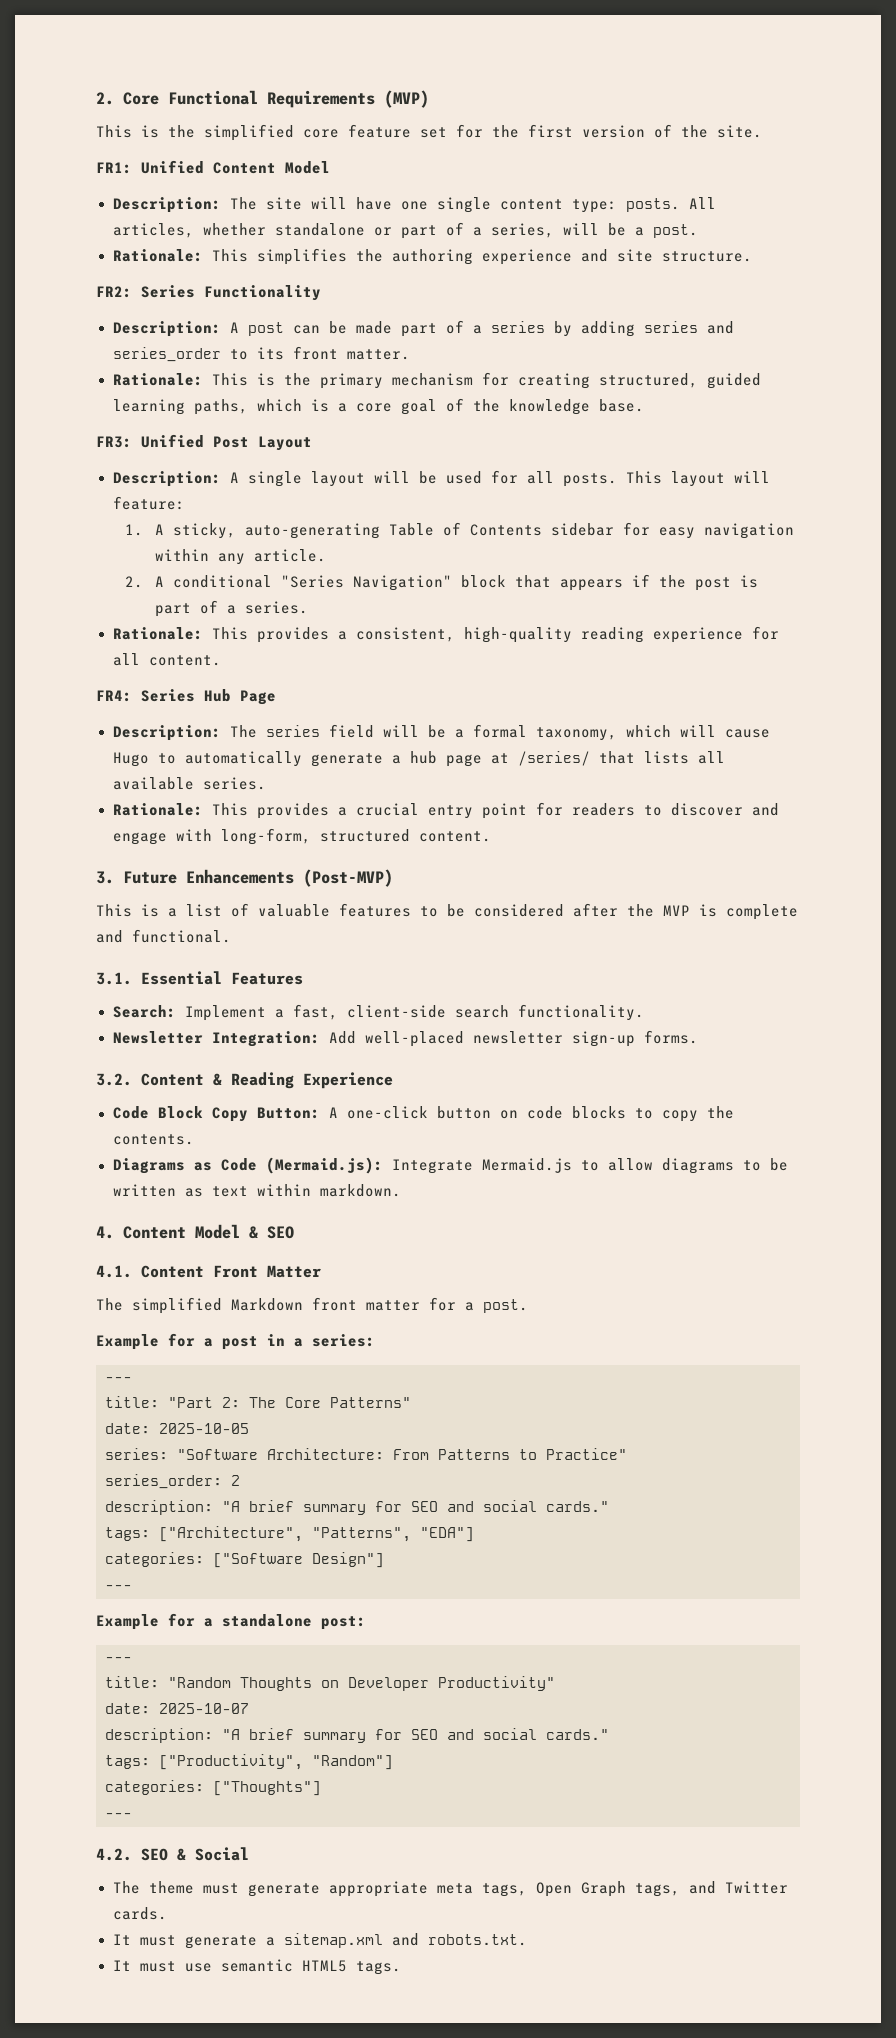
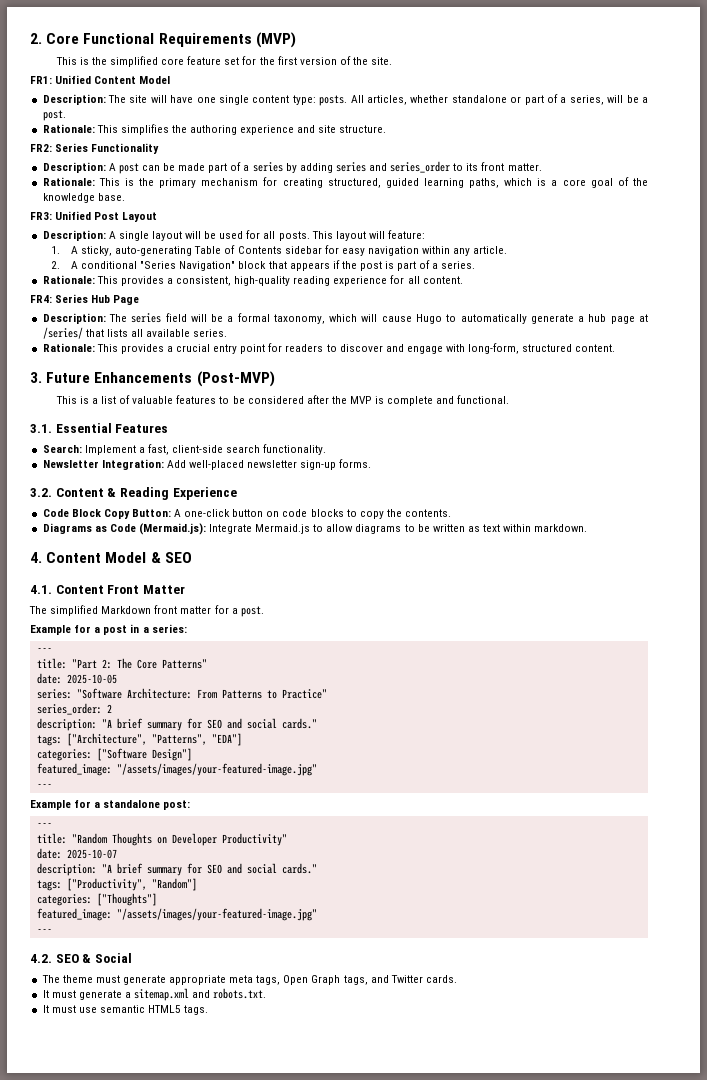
  categories: ["Software Design"]
+ featured_image: "/assets/images/your-featured-image.jpg"
  categories: ["Thoughts"]
+ featured_image: "/assets/images/your-featured-image.jpg"

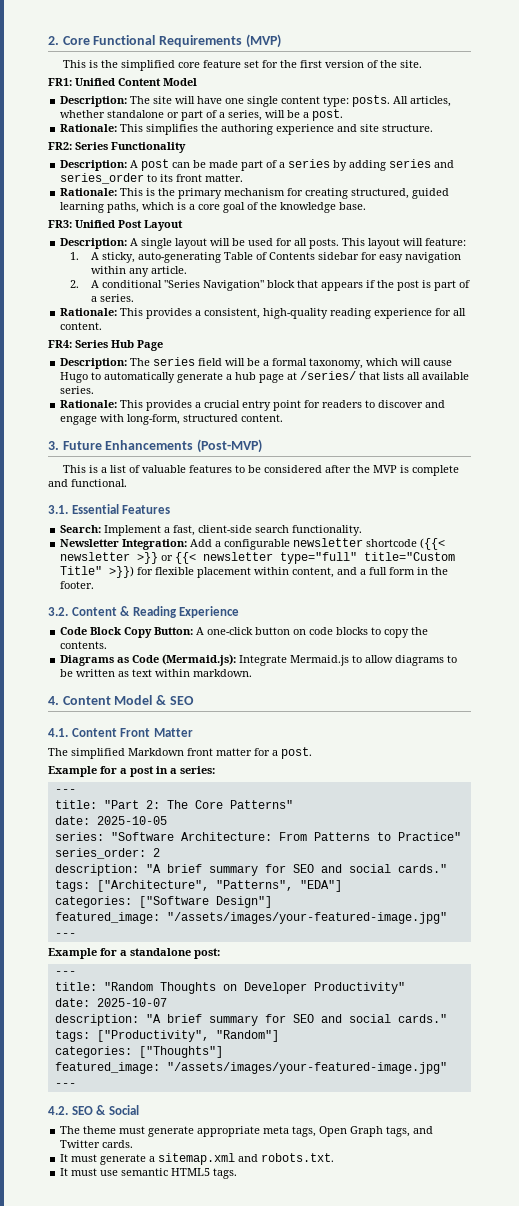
- Newsletter Integration: Add well-placed newsletter sign-up forms.
+ Newsletter Integration: Add a configurable newsletter shortcode ({{< newsletter >}} or {{< newsletter type="full" title="Custom Title" >}}) for flexible placement within content, and a full form in the footer.

